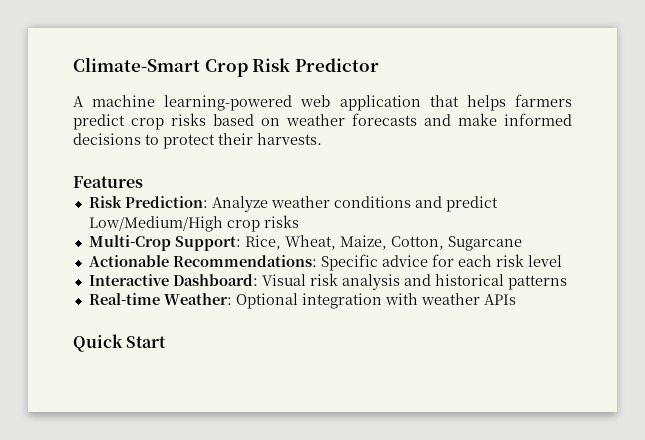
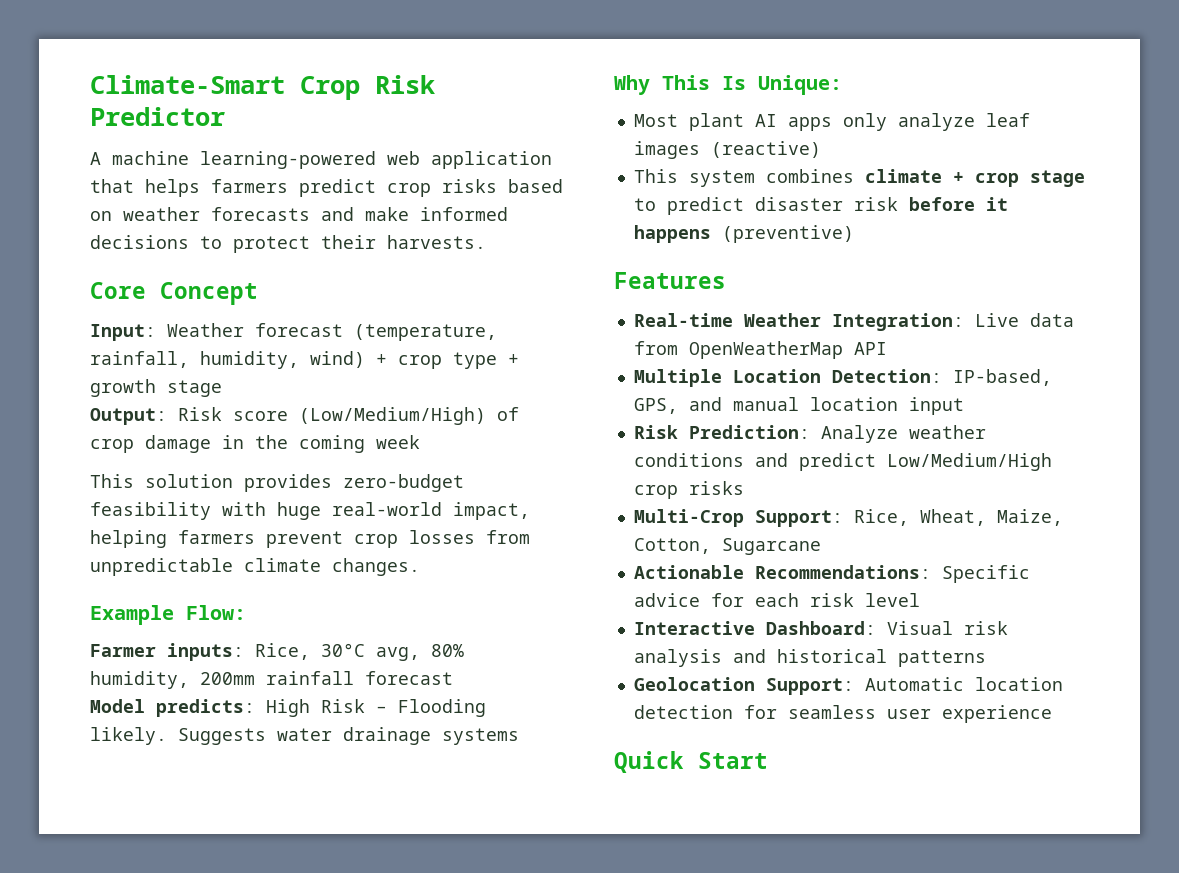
+ Core Concept
+ Input: Weather forecast (temperature, rainfall, humidity, wind) + crop type + growth stage
+ Output: Risk score (Low/Medium/High) of crop damage in the coming week
+ This solution provides zero-budget feasibility with huge real-world impact, helping farmers prevent crop losses from unpredictable climate changes.
+ Example Flow:
+ Farmer inputs: Rice, 30°C avg, 80% humidity, 200mm rainfall forecast
+ Model predicts: High Risk – Flooding likely. Suggests water drainage systems
+ Why This Is Unique:
+ Most plant AI apps only analyze leaf images (reactive)
+ This system combines climate + crop stage to predict disaster risk before it happens (preventive)
  Features
+ Real-time Weather Integration: Live data from OpenWeatherMap API
+ Multiple Location Detection: IP-based, GPS, and manual location input
- Real-time Weather: Optional integration with weather APIs
+ Geolocation Support: Automatic location detection for seamless user experience

